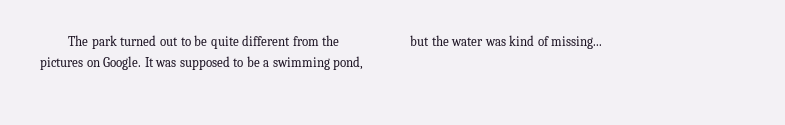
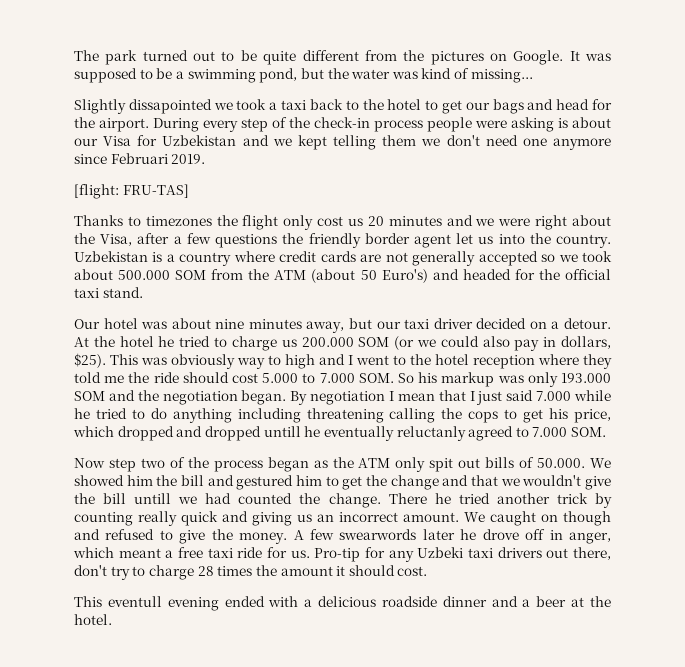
+ Slightly dissapointed we took a taxi back to the hotel to get our bags and head for the airport. During every step of the check-in process people were asking is about our Visa for Uzbekistan and we kept telling them we don't need one anymore since Februari 2019.
+ [flight: FRU-TAS]
+ Thanks to timezones the flight only cost us 20 minutes and we were right about the Visa, after a few questions the friendly border agent let us into the country. Uzbekistan is a country where credit cards are not generally accepted so we took about 500.000 SOM from the ATM (about 50 Euro's) and headed for the official taxi stand.
+ Our hotel was about nine minutes away, but our taxi driver decided on a detour. At the hotel he tried to charge us 200.000 SOM (or we could also pay in dollars, $25). This was obviously way to high and I went to the hotel reception where they told me the ride should cost 5.000 to 7.000 SOM. So his markup was only 193.000 SOM and the negotiation began. By negotiation I mean that I just said 7.000 while he tried to do anything including threatening calling the cops to get his price, which dropped and dropped untill he eventually reluctanly agreed to 7.000 SOM.
+ Now step two of the process began as the ATM only spit out bills of 50.000. We showed him the bill and gestured him to get the change and that we wouldn't give the bill untill we had counted the change. There he tried another trick by counting really quick and giving us an incorrect amount. We caught on though and refused to give the money. A few swearwords later he drove off in anger, which meant a free taxi ride for us. Pro-tip for any Uzbeki taxi drivers out there, don't try to charge 28 times the amount it should cost.
+ This eventull evening ended with a delicious roadside dinner and a beer at the hotel.

